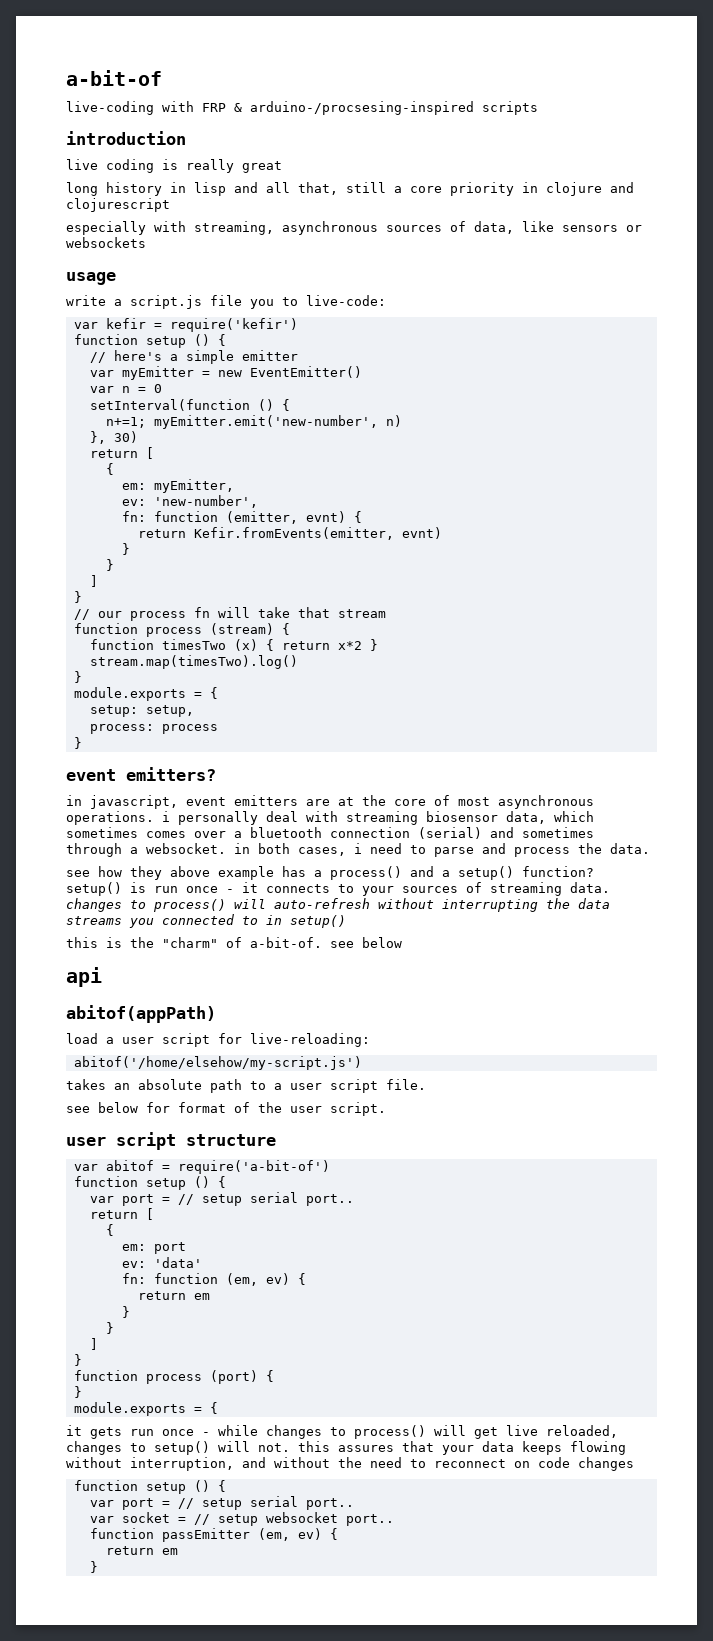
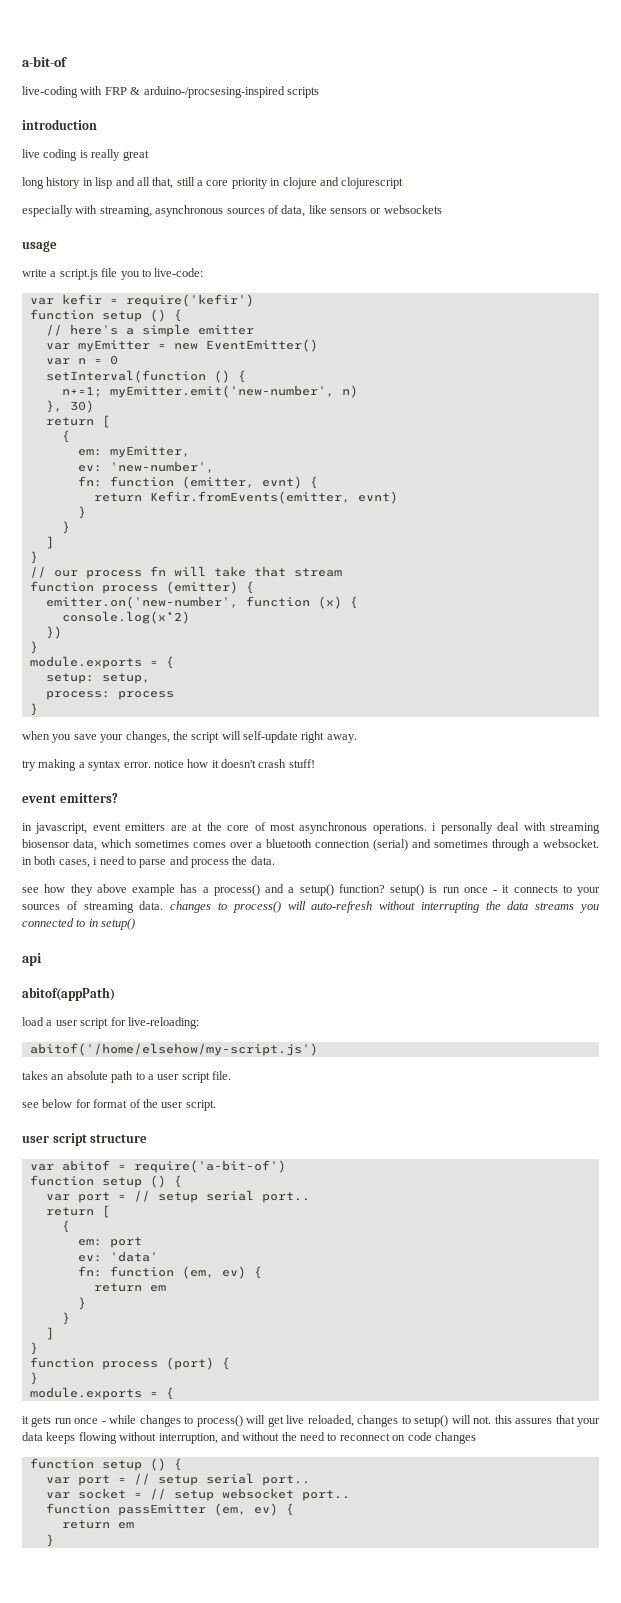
- function process (stream) {
- function timesTwo (x) { return x*2 }
- stream.map(timesTwo).log()
+ function process (emitter) {
+ emitter.on('new-number', function (x) {
+ console.log(x*2)
+ })
+ when you save your changes, the script will self-update right away.
+ try making a syntax error. notice how it doesn't crash stuff!
- this is the "charm" of a-bit-of. see below

